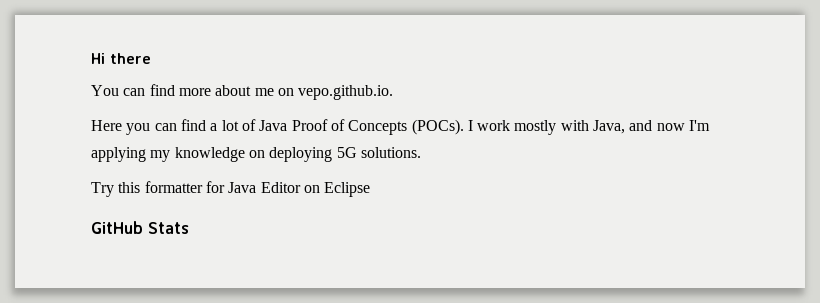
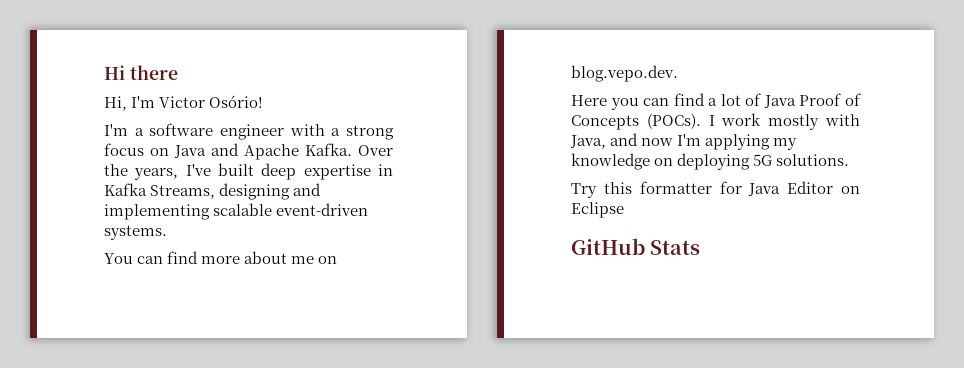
+ Hi, I'm Victor Osório!
+ I'm a software engineer with a strong focus on Java and Apache Kafka. Over the years, I've built deep expertise in Kafka Streams, designing and implementing scalable event-driven systems.
- You can find more about me on vepo.github.io.
+ You can find more about me on blog.vepo.dev.

